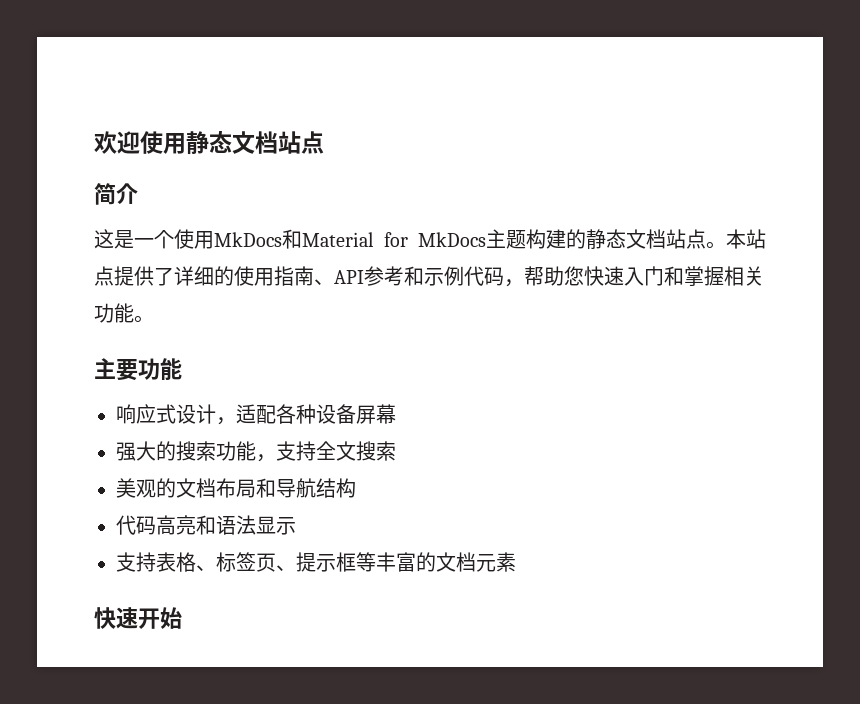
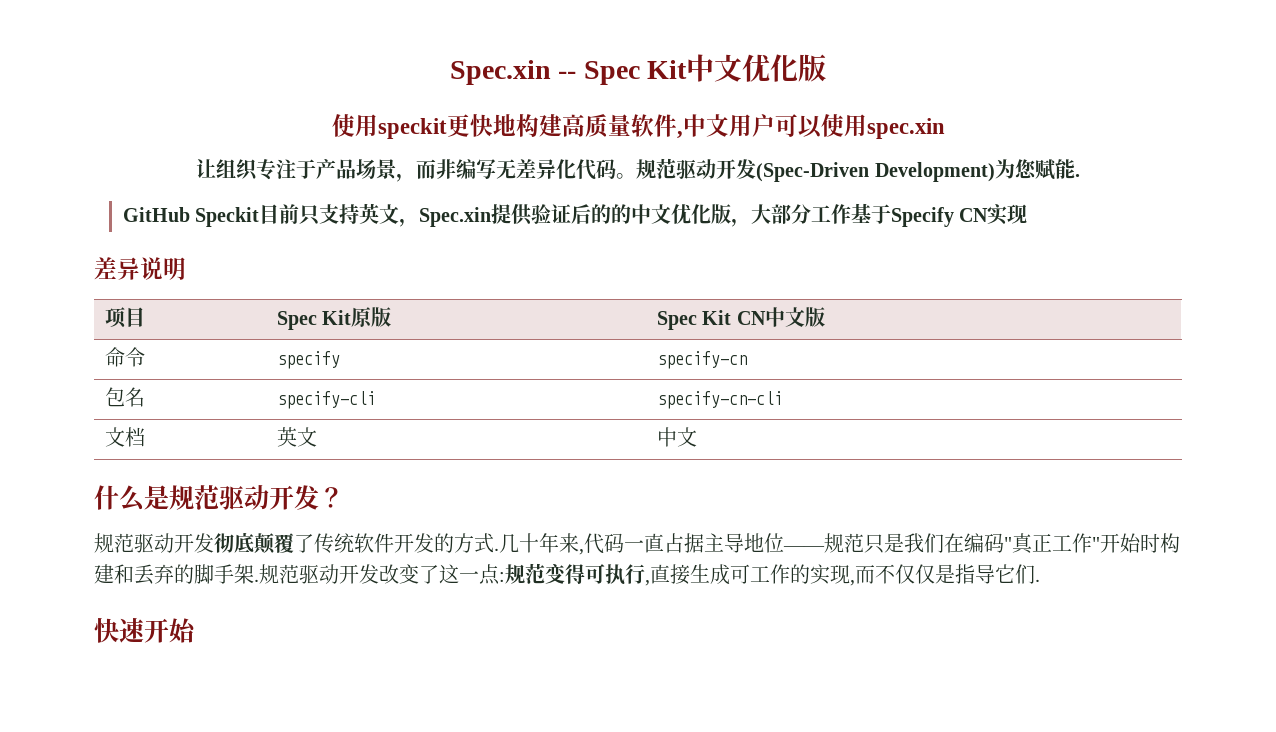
- 欢迎使用静态文档站点
- 简介
- 这是一个使用MkDocs和Material for MkDocs主题构建的静态文档站点。本站点提供了详细的使用指南、API参考和示例代码，帮助您快速入门和掌握相关功能。
- 主要功能
- 响应式设计，适配各种设备屏幕
- 强大的搜索功能，支持全文搜索
- 美观的文档布局和导航结构
- 代码高亮和语法显示
- 支持表格、标签页、提示框等丰富的文档元素
+ Spec.xin -- Spec Kit中文优化版
+ 使用speckit更快地构建高质量软件,中文用户可以使用spec.xin
+ 让组织专注于产品场景，而非编写无差异化代码。规范驱动开发(Spec-Driven Development)为您赋能.
+ GitHub Speckit目前只支持英文，Spec.xin提供验证后的的中文优化版，大部分工作基于Specify CN实现
+ 差异说明
+ 项目 | Spec Kit原版 | Spec Kit CN中文版
+ 命令 | specify | specify-cn
+ 包名 | specify-cli | specify-cn-cli
+ 文档 | 英文 | 中文
+ 什么是规范驱动开发？
+ 规范驱动开发彻底颠覆了传统软件开发的方式.几十年来,代码一直占据主导地位——规范只是我们在编码"真正工作"开始时构建和丢弃的脚手架.规范驱动开发改变了这一点:规范变得可执行,直接生成可工作的实现,而不仅仅是指导它们.

